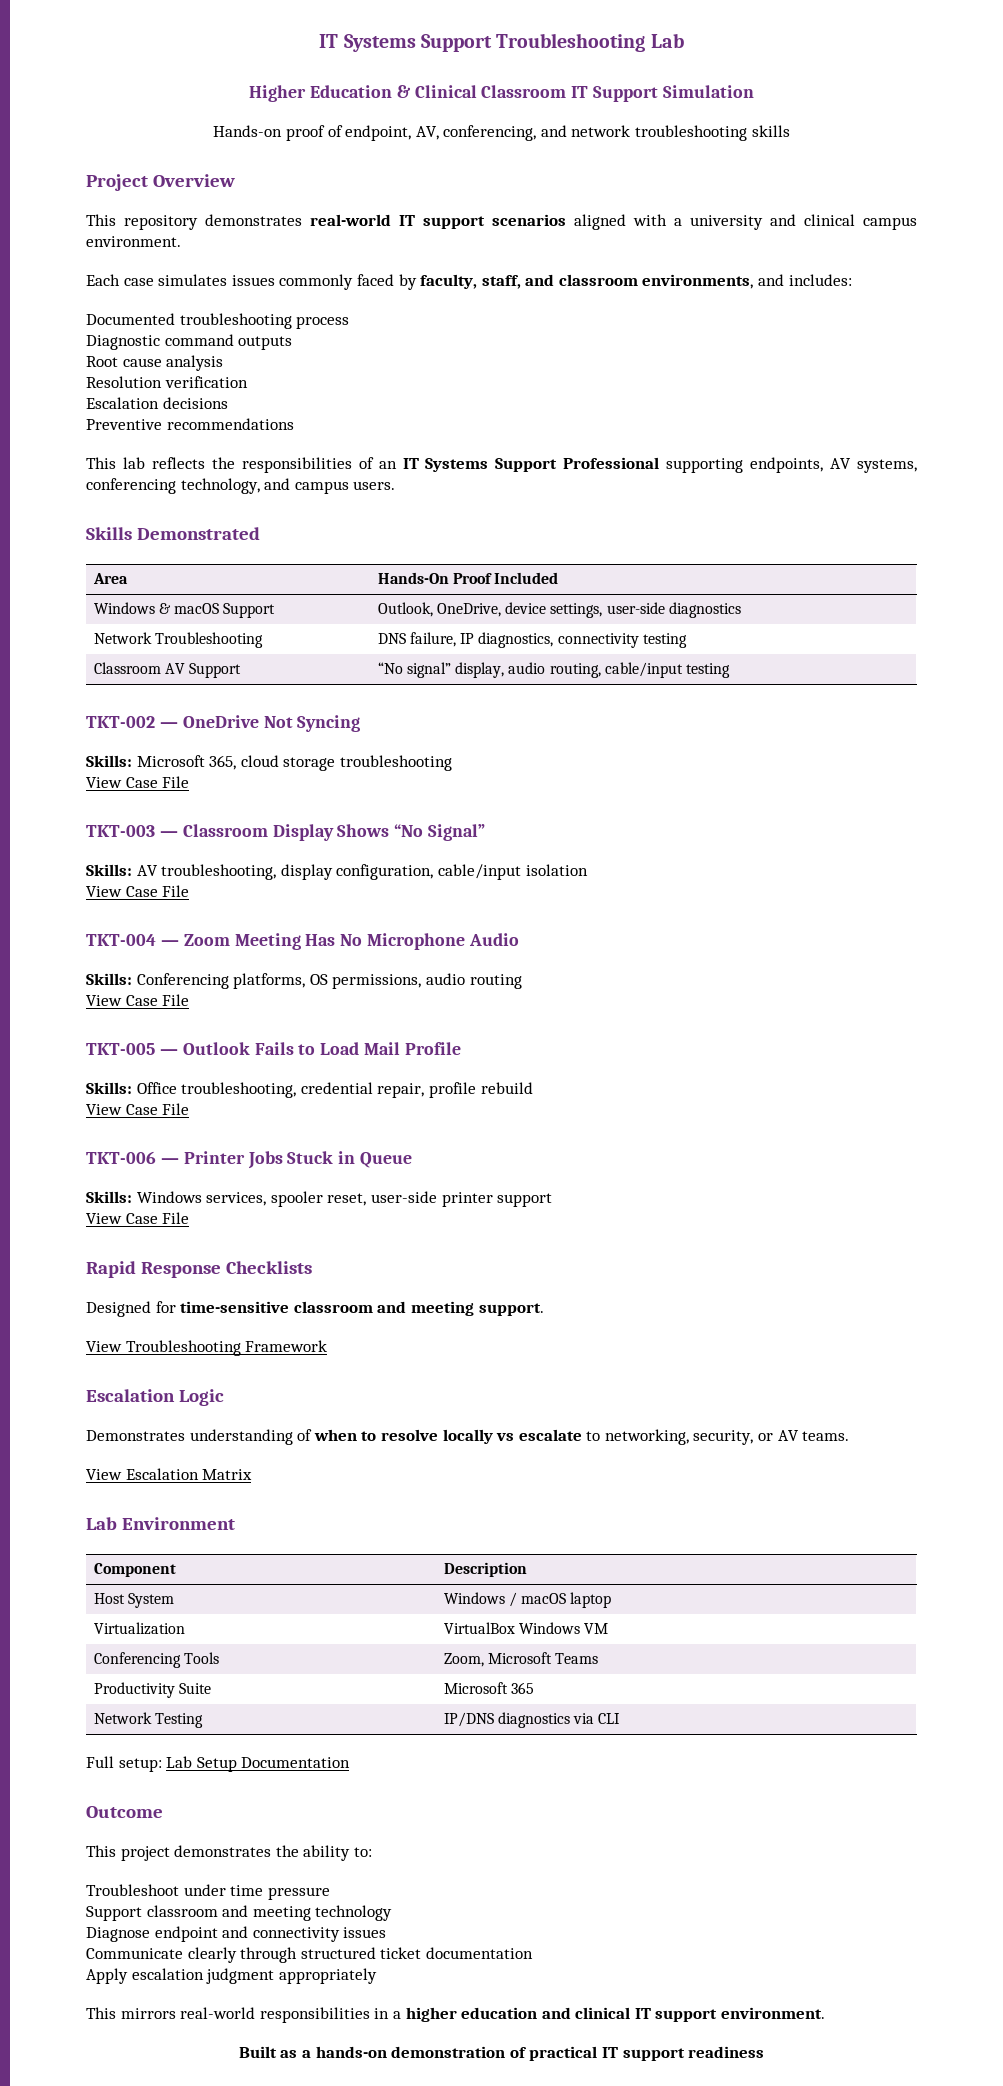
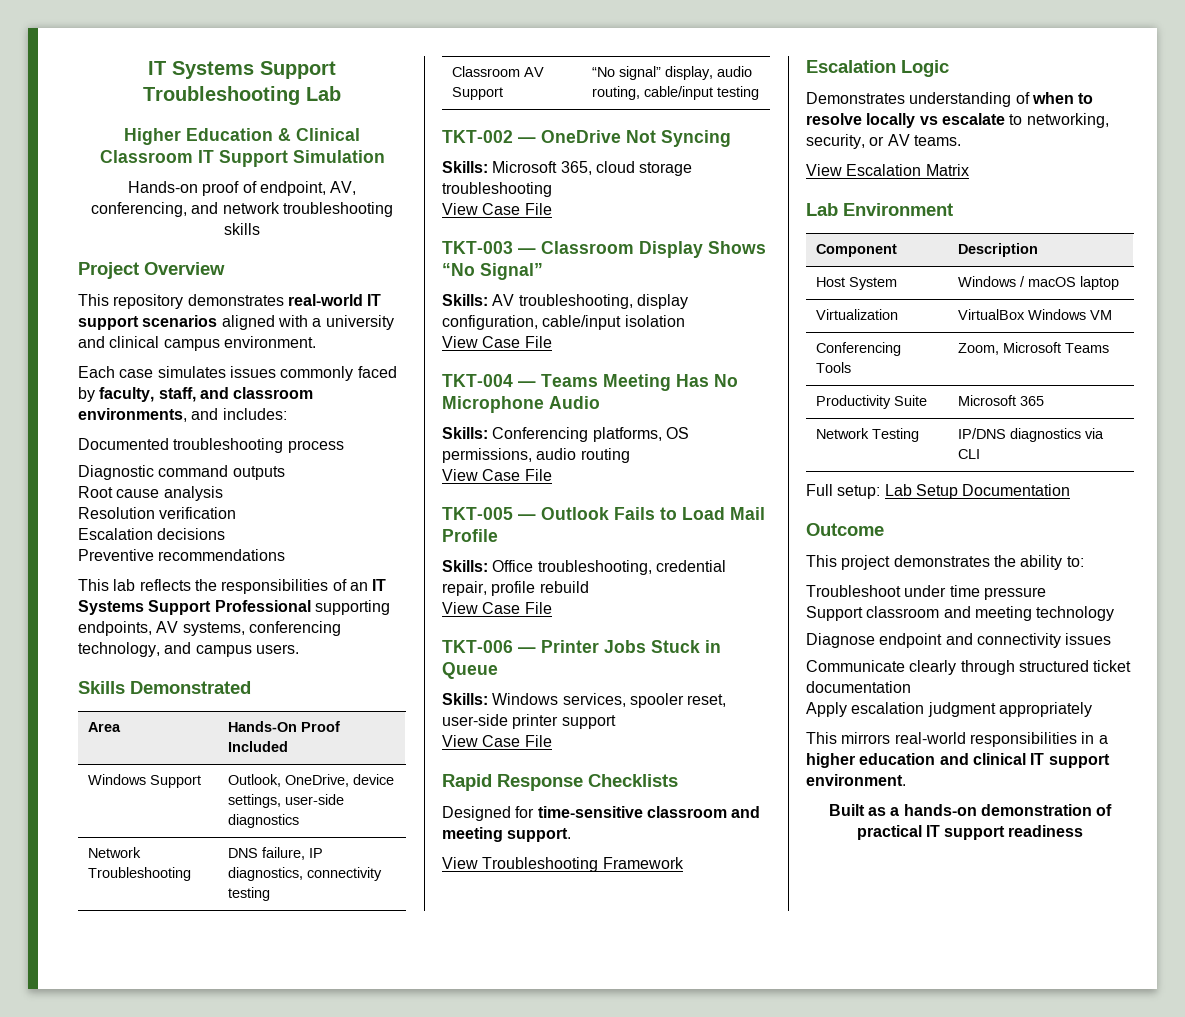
- Windows & macOS Support | Outlook, OneDrive, device settings, user-side diagnostics
+ Windows Support | Outlook, OneDrive, device settings, user-side diagnostics
- TKT-004 — Zoom Meeting Has No Microphone Audio
+ TKT-004 — Teams Meeting Has No Microphone Audio

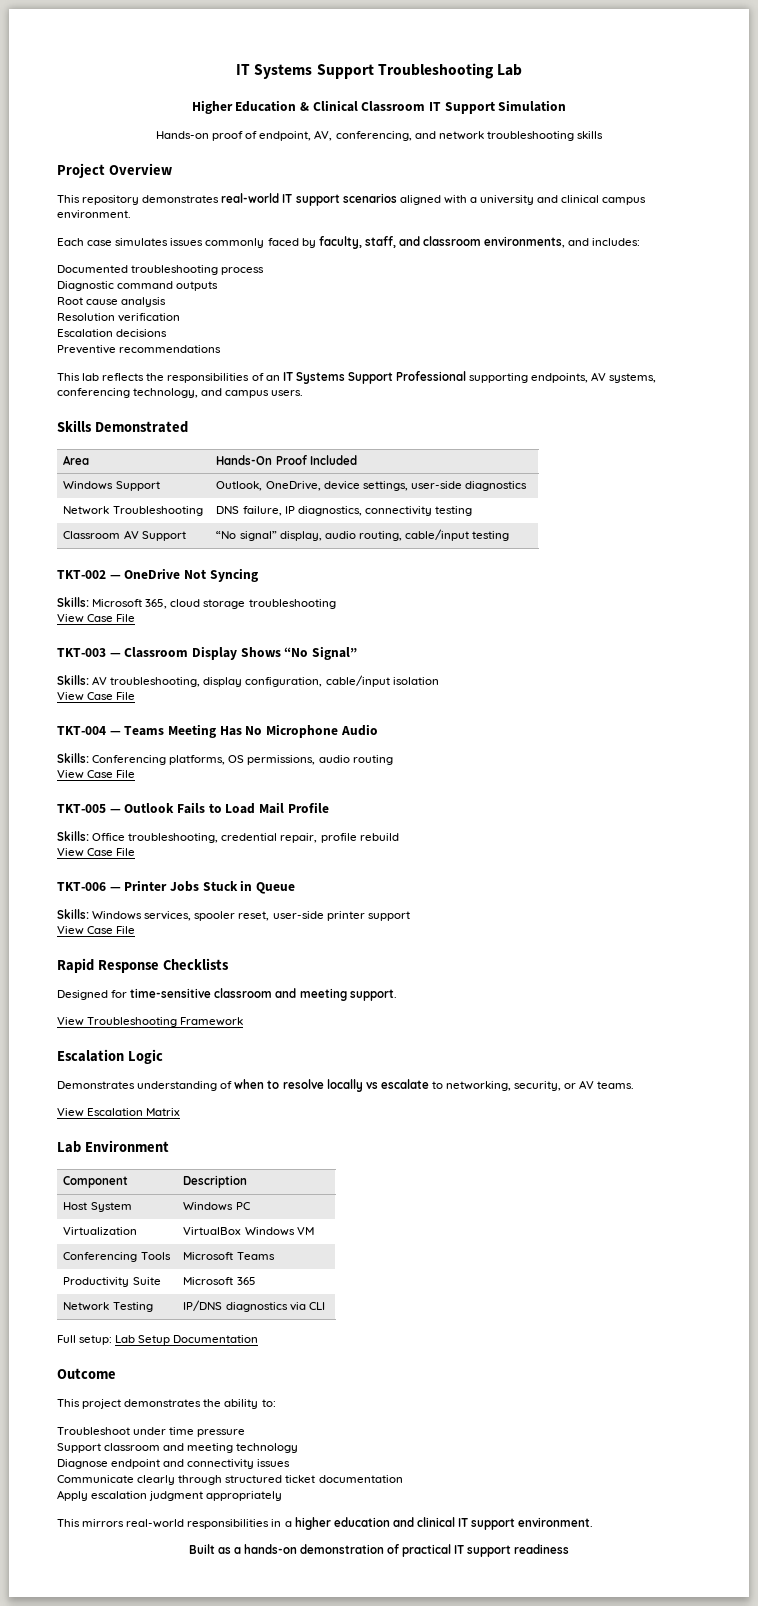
- Host System | Windows / macOS laptop
+ Host System | Windows PC
- Conferencing Tools | Zoom, Microsoft Teams
+ Conferencing Tools | Microsoft Teams

